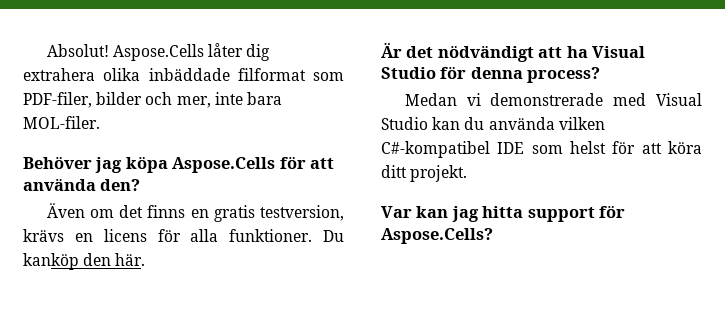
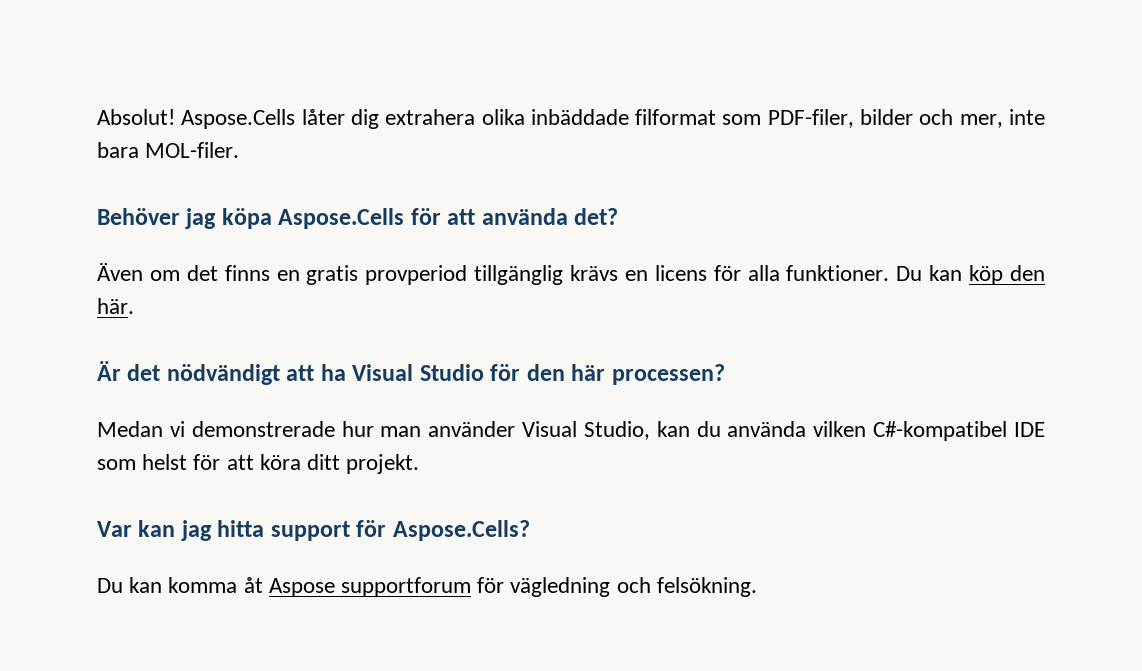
- Behöver jag köpa Aspose.Cells för att använda den?
+ Behöver jag köpa Aspose.Cells för att använda det?
- Även om det finns en gratis testversion, krävs en licens för alla funktioner.
+ Även om det finns en gratis provperiod tillgänglig krävs en licens för alla funktioner.
- Du kanköp den här.
+ Du kan köp den här.
- Är det nödvändigt att ha Visual Studio för denna process?
+ Är det nödvändigt att ha Visual Studio för den här processen?
- Medan vi demonstrerade med Visual Studio kan du använda vilken C#-kompatibel IDE som helst för att köra ditt projekt.
+ Medan vi demonstrerade hur man använder Visual Studio, kan du använda vilken C#-kompatibel IDE som helst för att köra ditt projekt.
+ Du kan komma åt Aspose supportforum för vägledning och felsökning.

